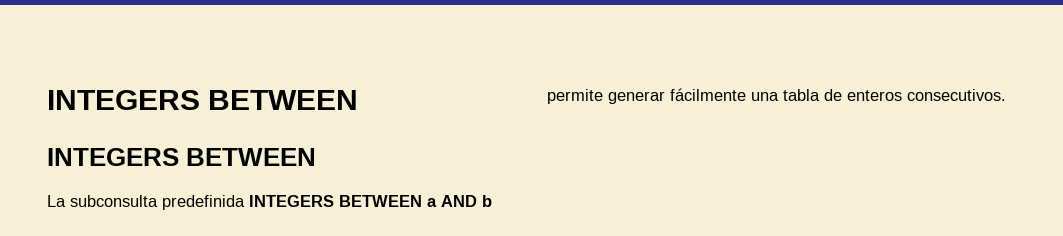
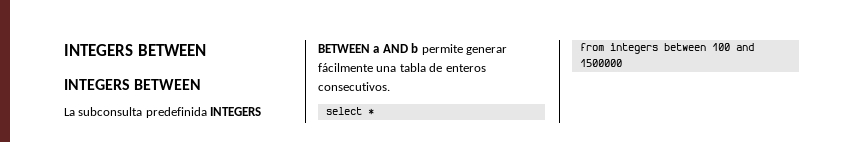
+ select *
+ from integers between 100 and 1500000

